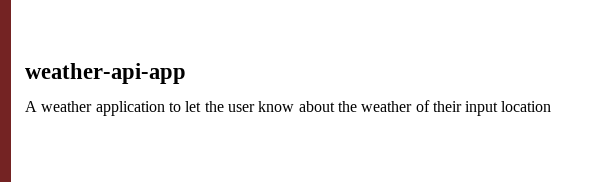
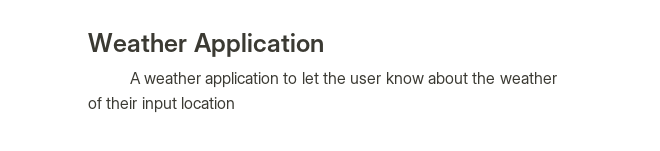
- weather-api-app
+ Weather Application

